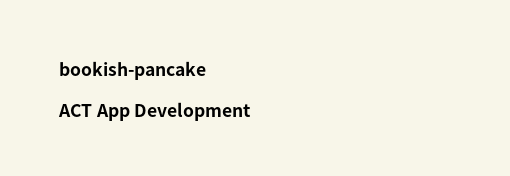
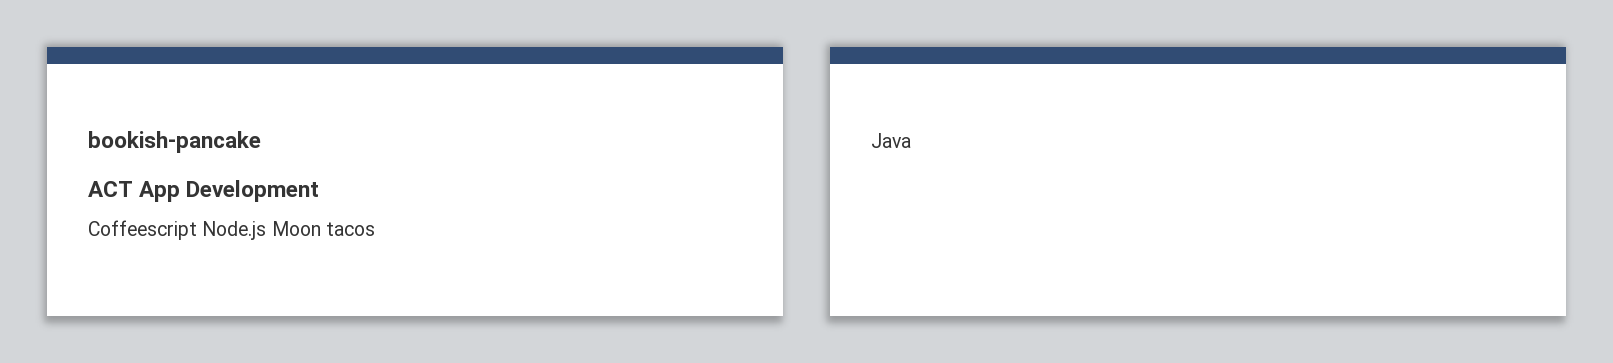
+ Coffeescript Node.js Moon tacos
+ Java

